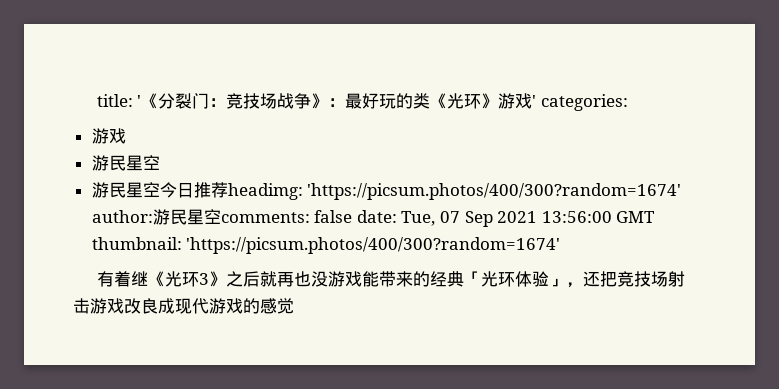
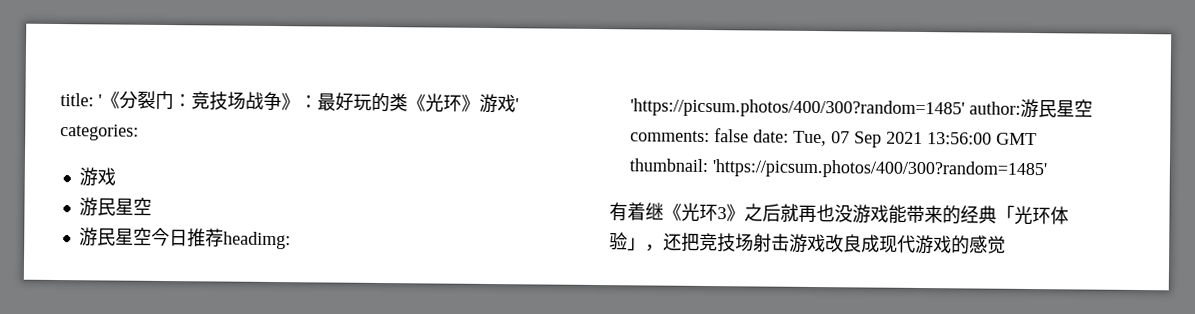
- 游民星空今日推荐headimg: 'https://picsum.photos/400/300?random=1674' author:游民星空comments: false date: Tue, 07 Sep 2021 13:56:00 GMT thumbnail: 'https://picsum.photos/400/300?random=1674'
+ 游民星空今日推荐headimg: 'https://picsum.photos/400/300?random=1485' author:游民星空comments: false date: Tue, 07 Sep 2021 13:56:00 GMT thumbnail: 'https://picsum.photos/400/300?random=1485'

